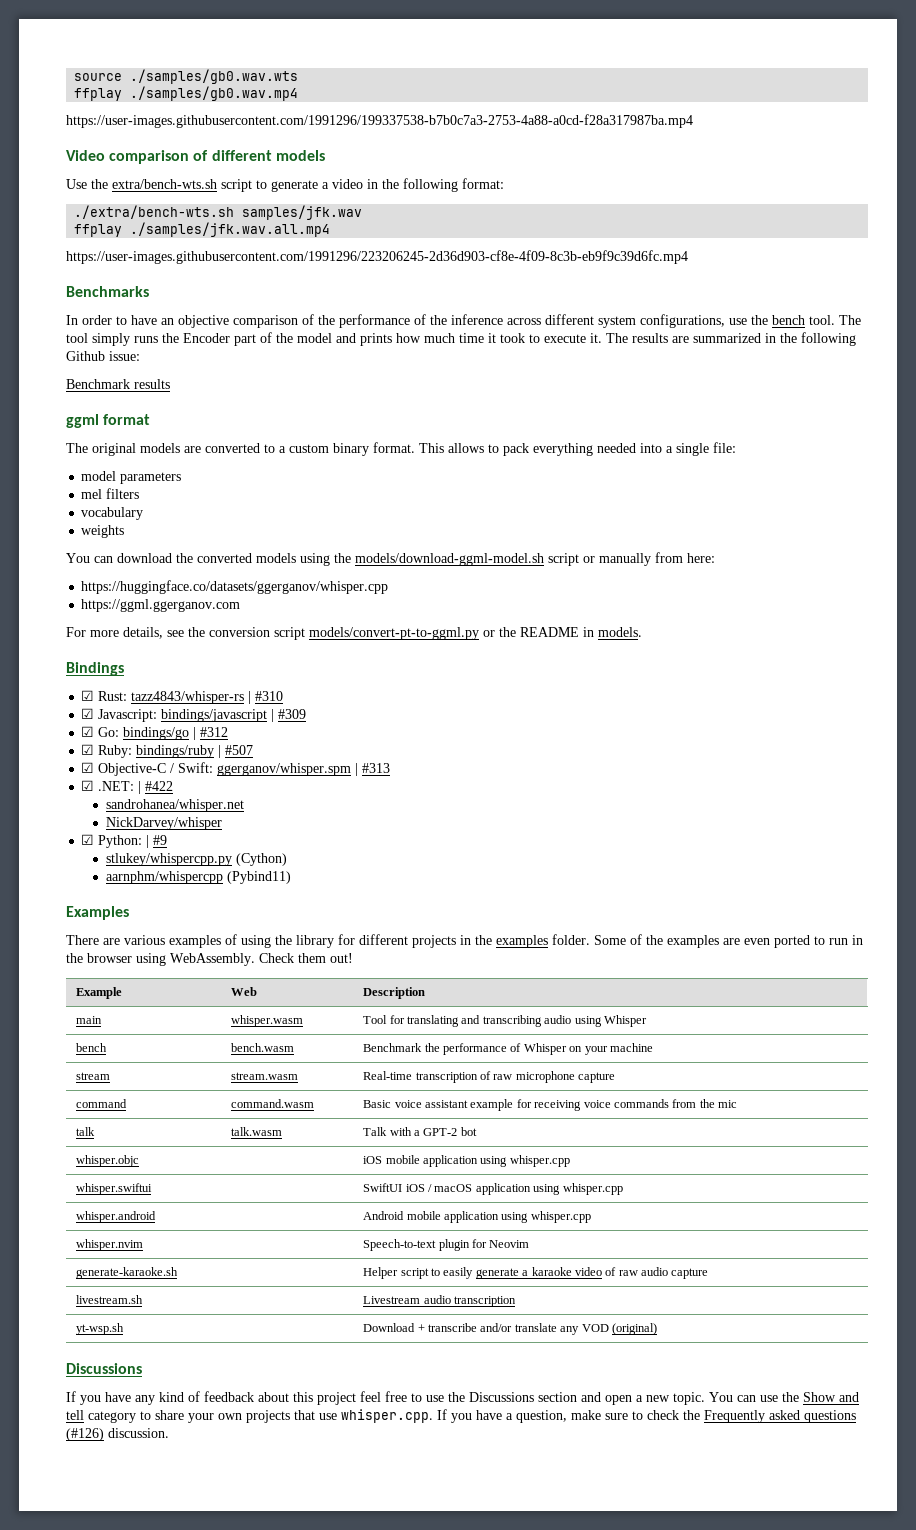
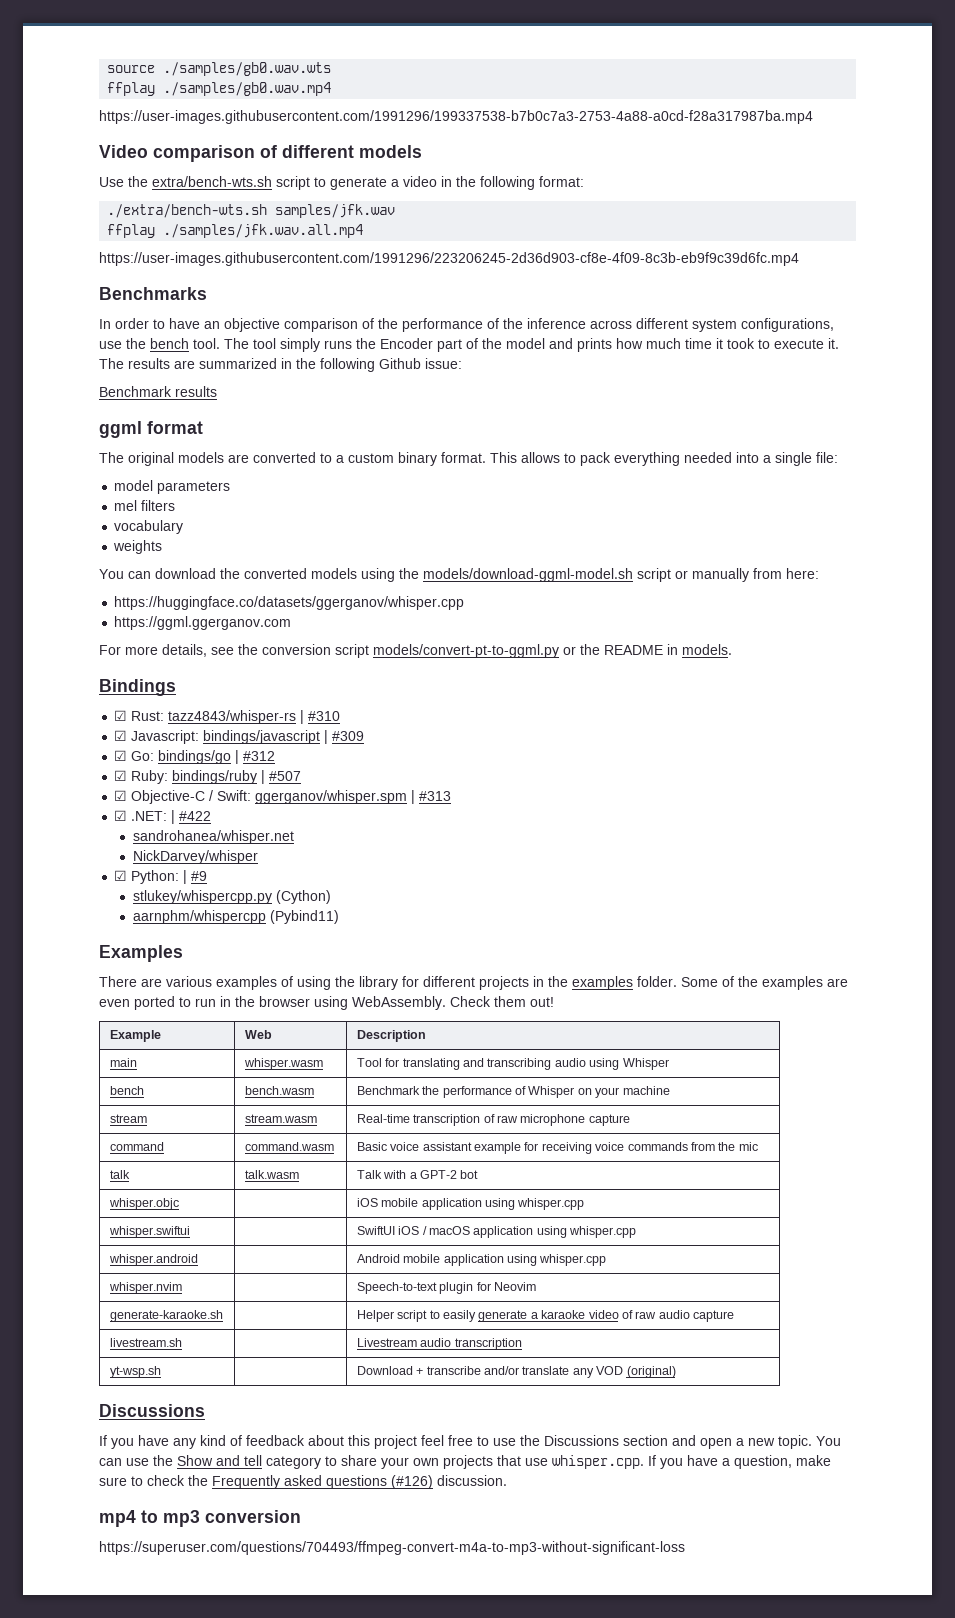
+ mp4 to mp3 conversion
+ https://superuser.com/questions/704493/ffmpeg-convert-m4a-to-mp3-without-significant-loss

